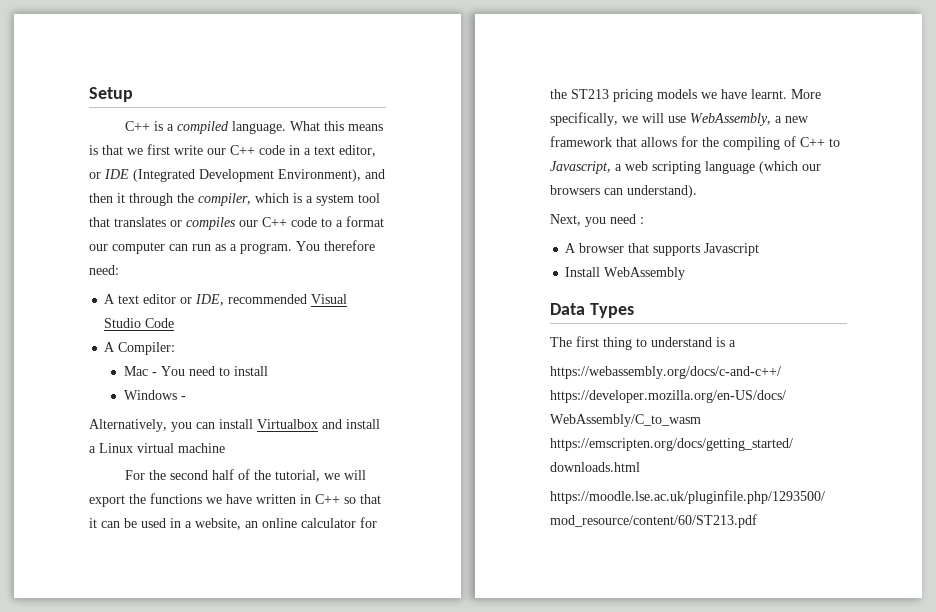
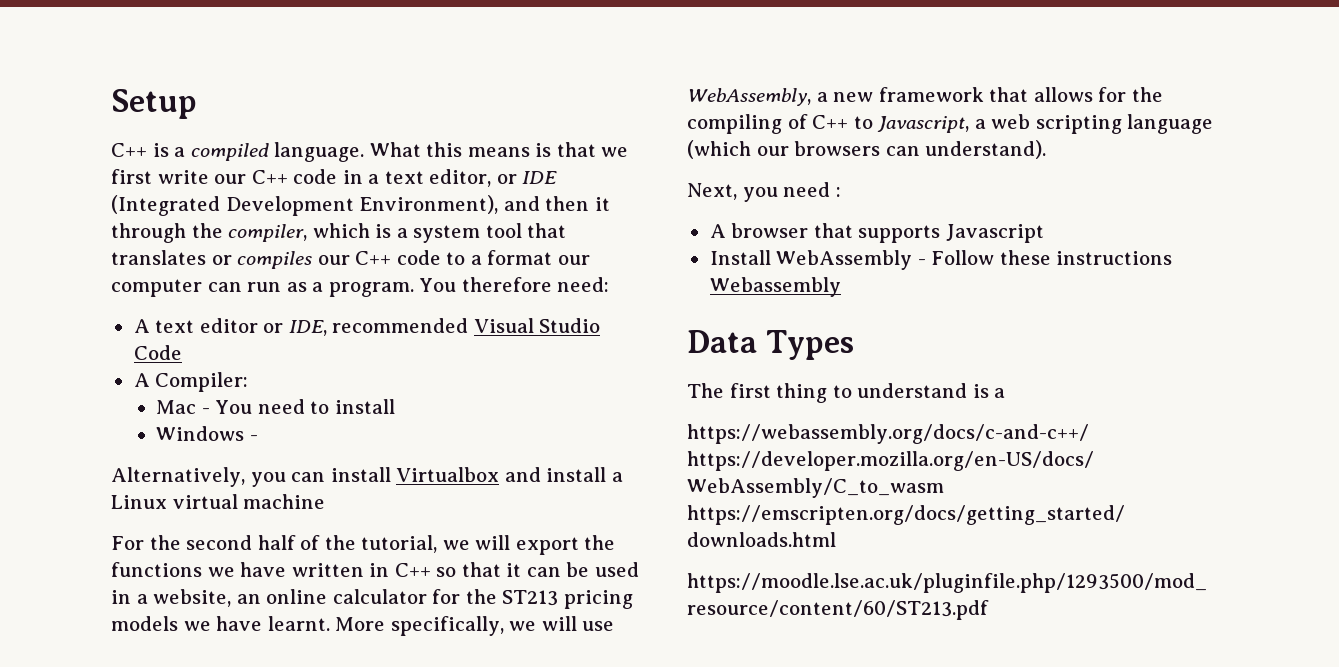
- Install WebAssembly
+ Install WebAssembly - Follow these instructions Webassembly

